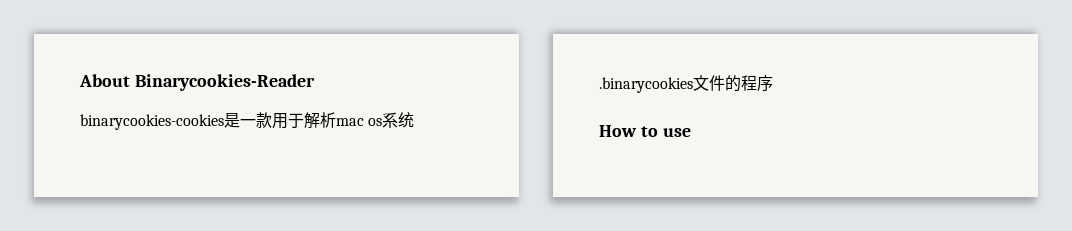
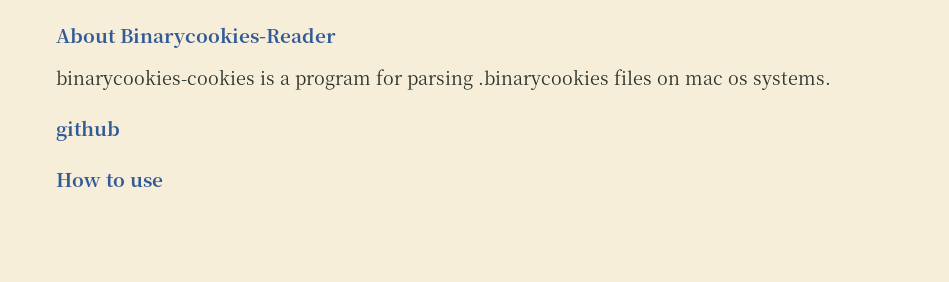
- binarycookies-cookies是一款用于解析mac os系统.binarycookies文件的程序
+ binarycookies-cookies is a program for parsing .binarycookies files on mac os systems.
+ github

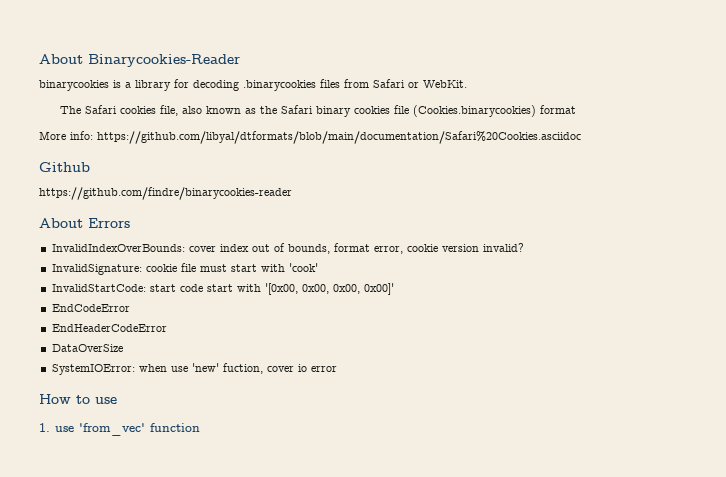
- binarycookies-cookies is a program for parsing .binarycookies files on mac os systems.
- github
+ binarycookies is a library for decoding .binarycookies files from Safari or WebKit.
+ The Safari cookies file, also known as the Safari binary cookies file (Cookies.binarycookies) format
+ More info: https://github.com/libyal/dtformats/blob/main/documentation/Safari%20Cookies.asciidoc
+ Github
+ https://github.com/findre/binarycookies-reader
+ About Errors
+ InvalidIndexOverBounds: cover index out of bounds, format error, cookie version invalid?
+ InvalidSignature: cookie file must start with 'cook'
+ InvalidStartCode: start code start with '[0x00, 0x00, 0x00, 0x00]'
+ EndCodeError
+ EndHeaderCodeError
+ DataOverSize
+ SystemIOError: when use 'new' fuction, cover io error
+ 1. use 'from_vec' function

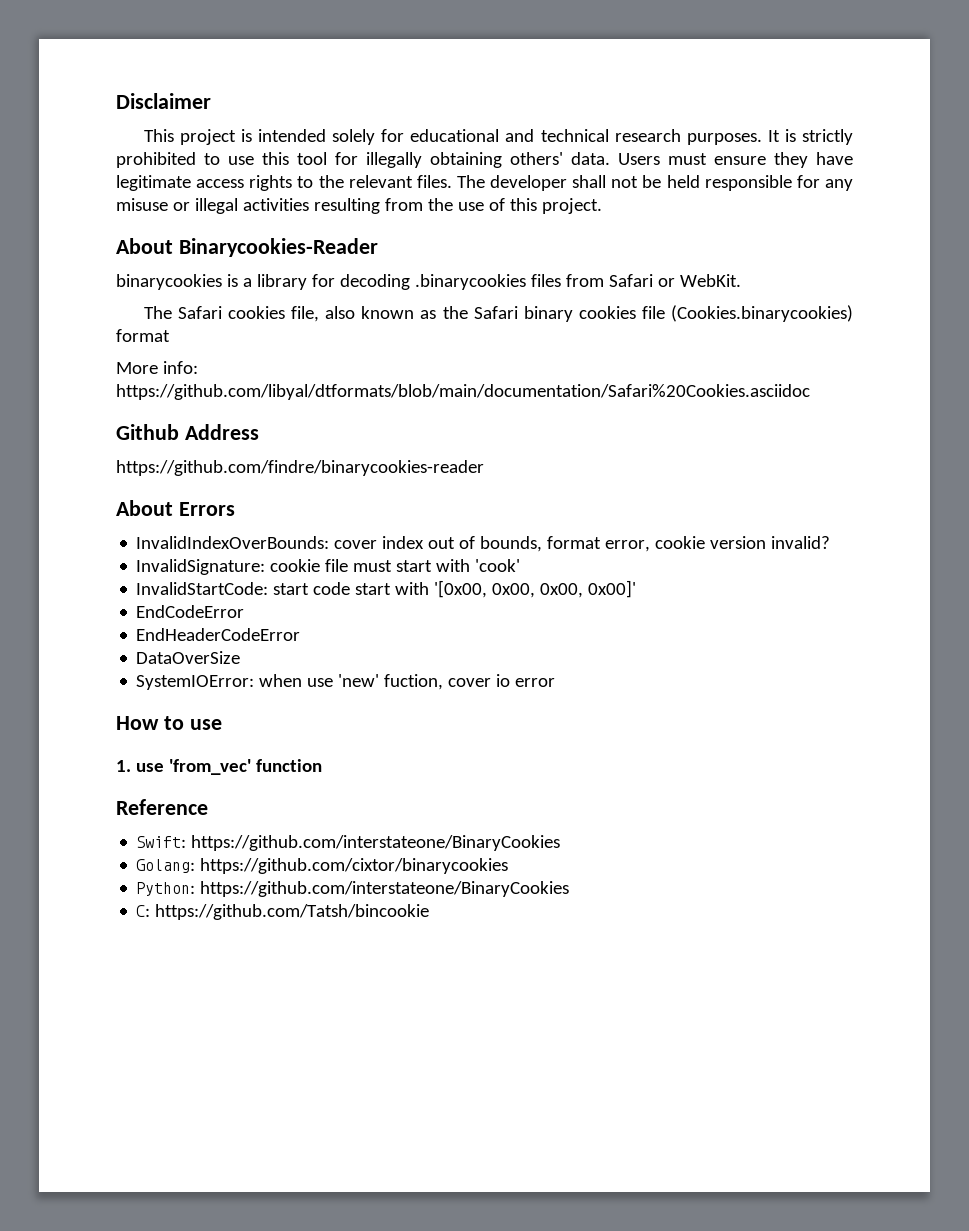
+ Disclaimer
+ This project is intended solely for educational and technical research purposes. It is strictly prohibited to use this tool for illegally obtaining others' data. Users must ensure they have legitimate access rights to the relevant files. The developer shall not be held responsible for any misuse or illegal activities resulting from the use of this project.
- Github
+ Github Address
+ Reference
+ Swift: https://github.com/interstateone/BinaryCookies
+ Golang: https://github.com/cixtor/binarycookies
+ Python: https://github.com/interstateone/BinaryCookies
+ C: https://github.com/Tatsh/bincookie

